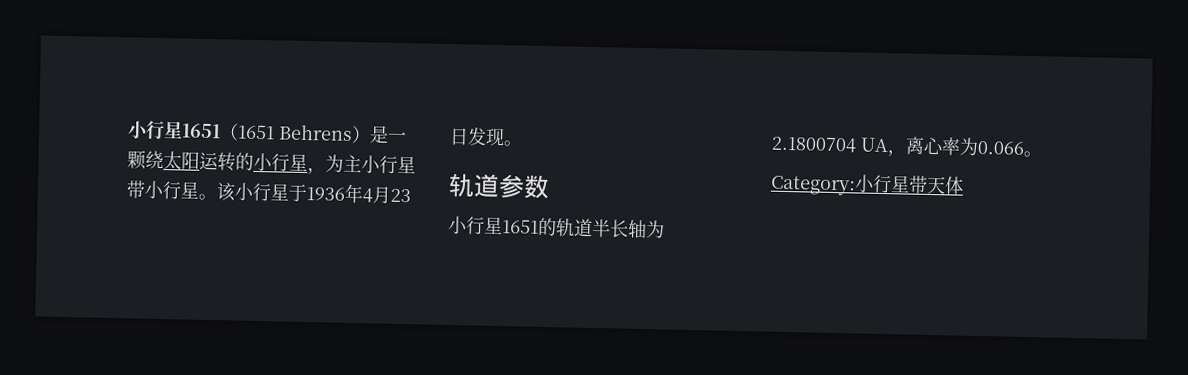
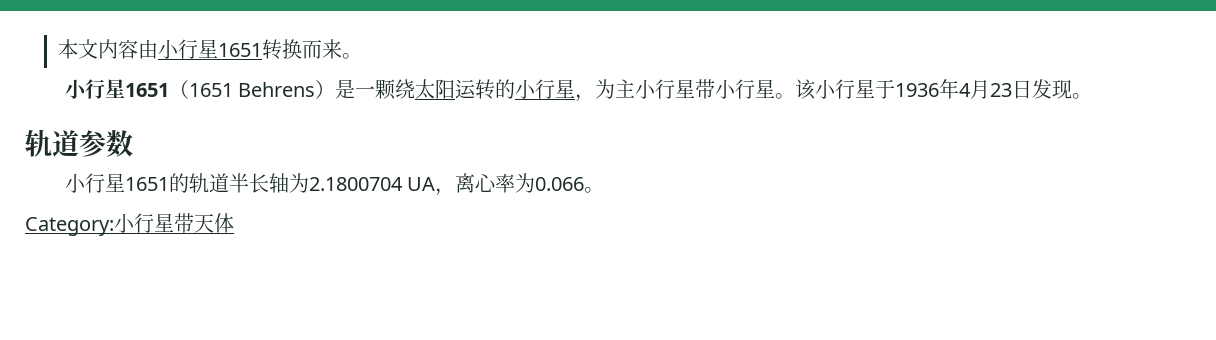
+ 本文内容由小行星1651转换而来。

